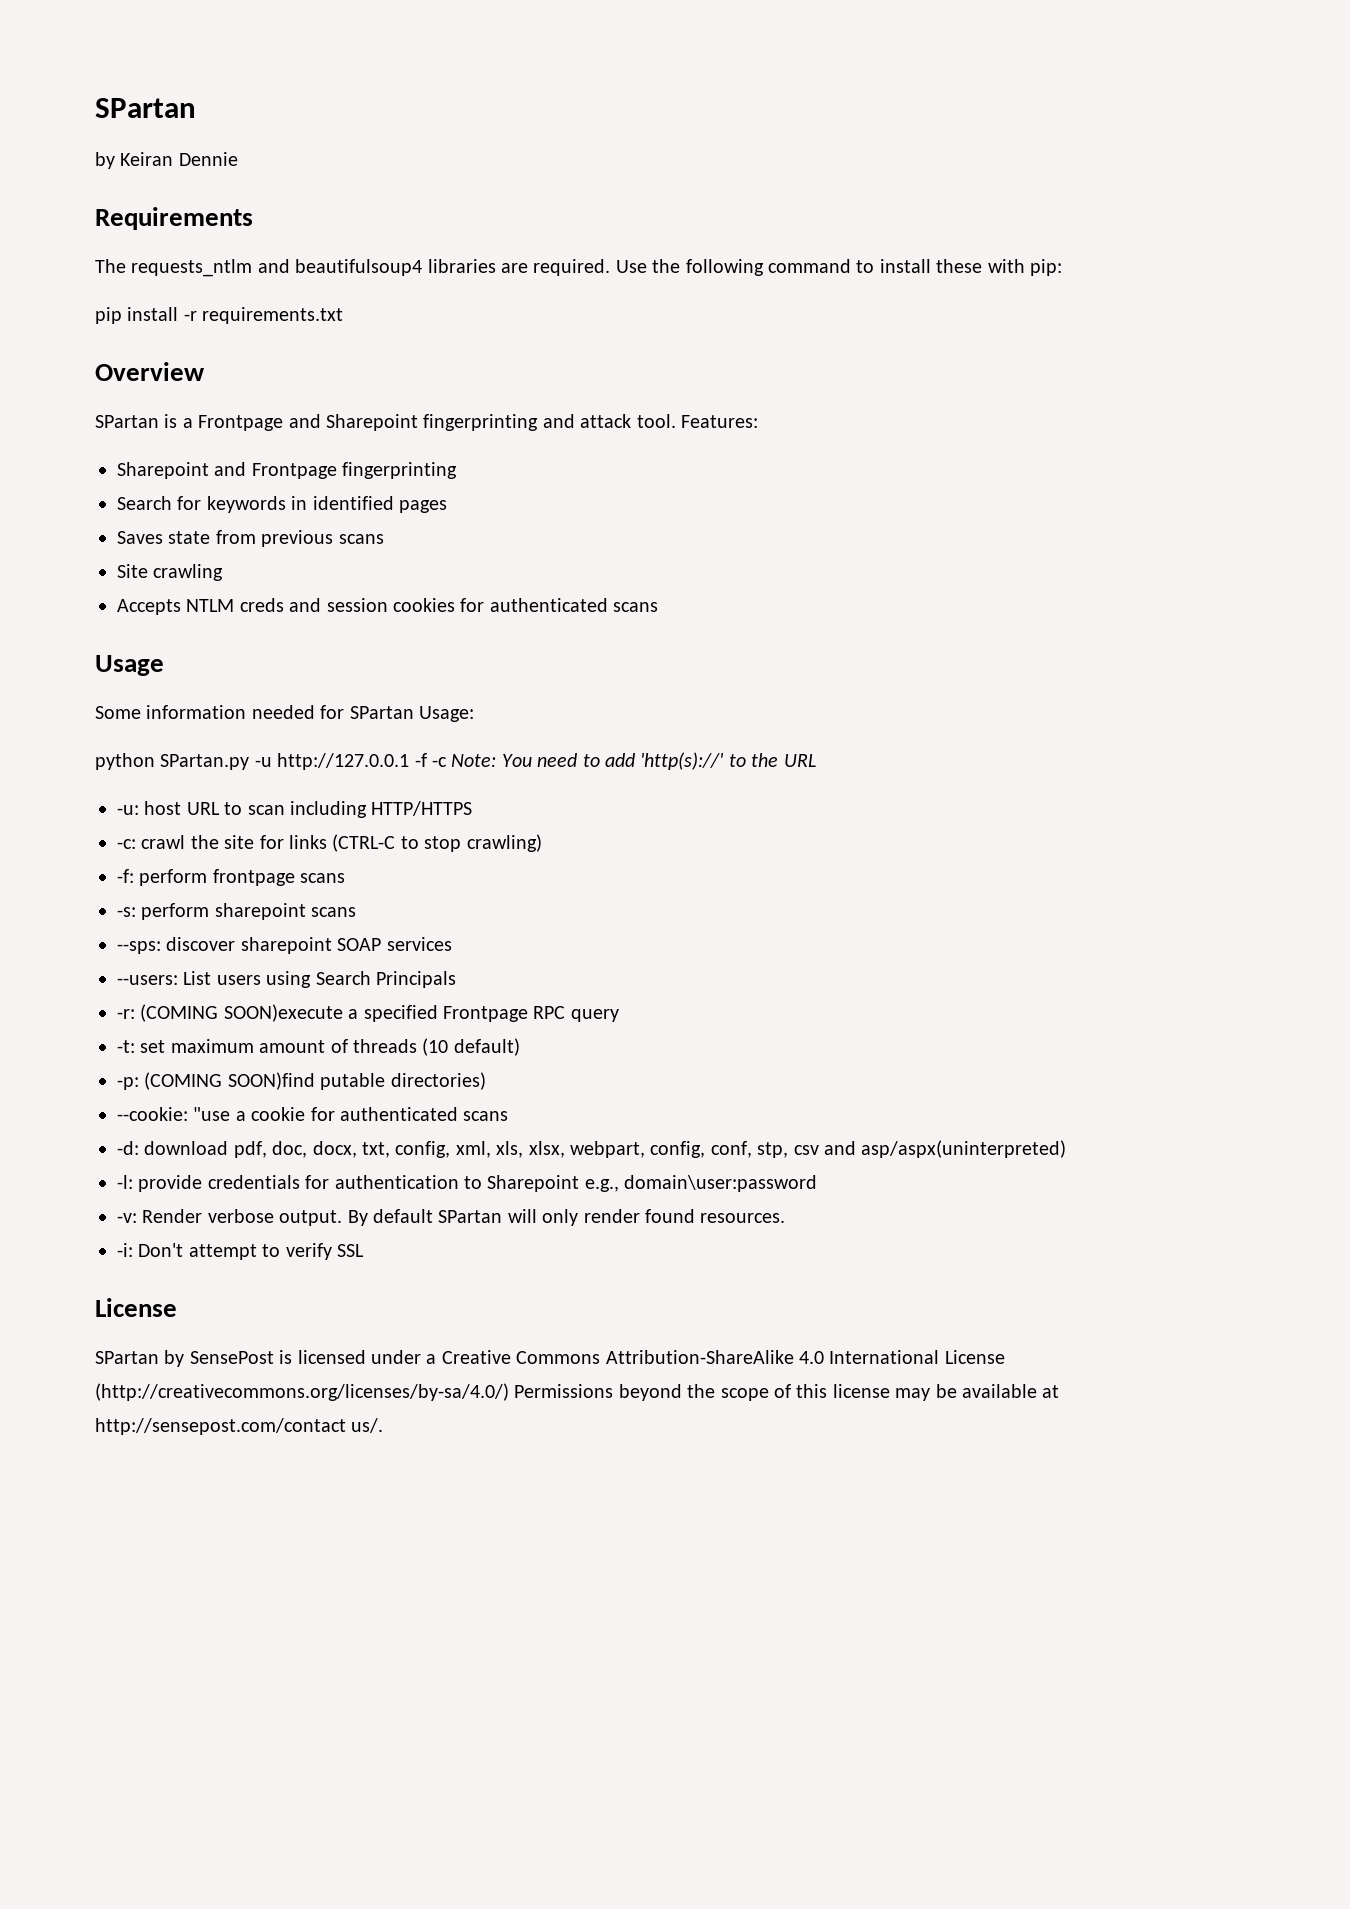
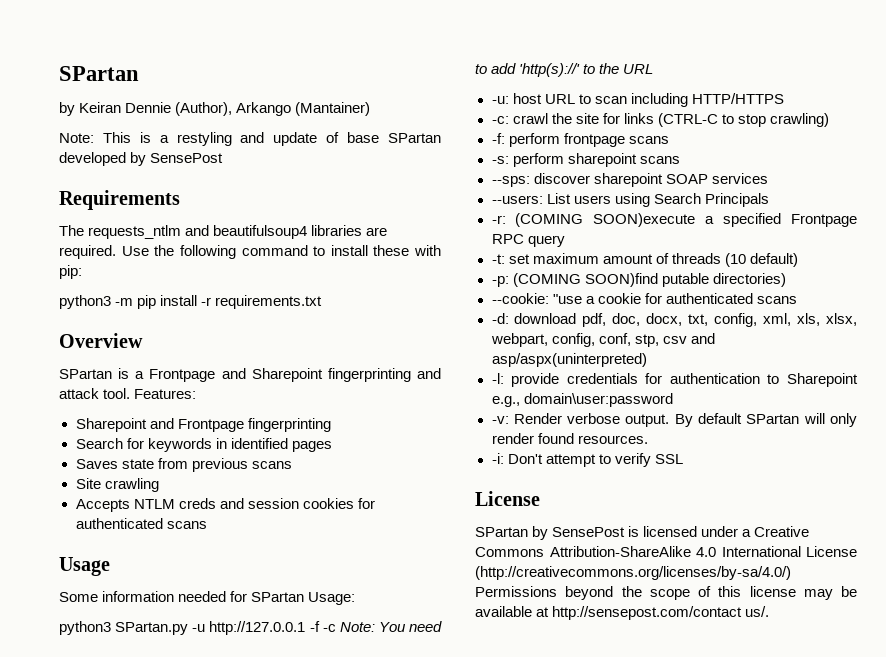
- by Keiran Dennie
+ by Keiran Dennie (Author), Arkango (Mantainer)
+ Note: This is a restyling and update of base SPartan developed by SensePost
- pip install -r requirements.txt
+ python3 -m pip install -r requirements.txt
- python SPartan.py -u http://127.0.0.1 -f -c Note: You need to add 'http(s)://' to the URL
+ python3 SPartan.py -u http://127.0.0.1 -f -c Note: You need to add 'http(s)://' to the URL

